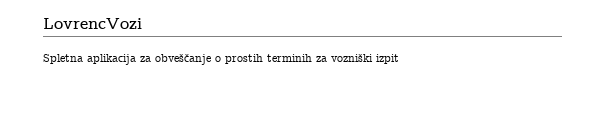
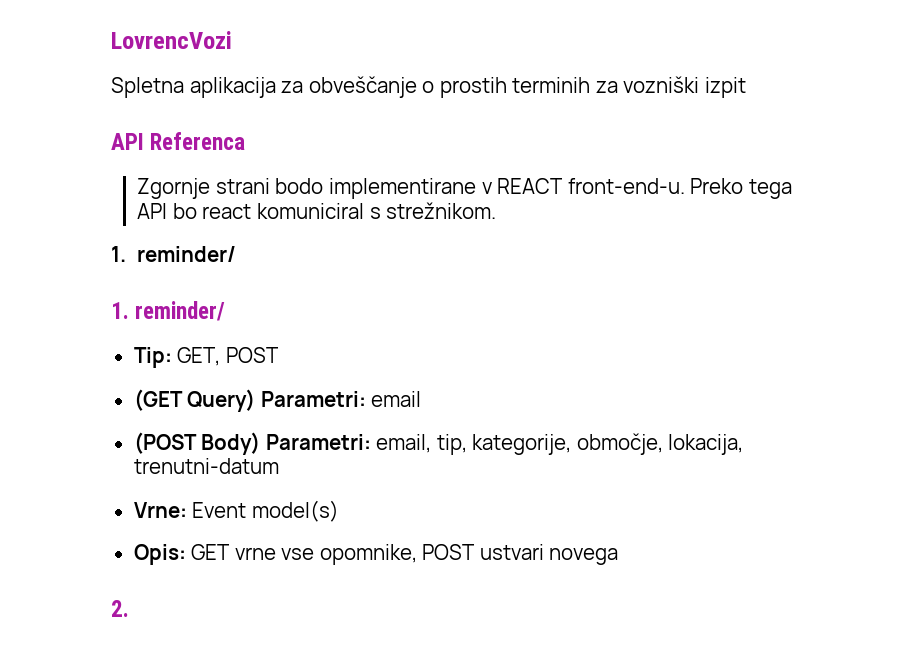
+ API Referenca
+ Zgornje strani bodo implementirane v REACT front-end-u. Preko tega API bo react komuniciral s strežnikom.
+ 1. reminder/
+ 1. reminder/
+ Tip: GET, POST
+ (GET Query) Parametri: email
+ (POST Body) Parametri: email, tip, kategorije, območje, lokacija, trenutni-datum
+ Vrne: Event model(s)
+ Opis: GET vrne vse opomnike, POST ustvari novega
+ 2.

